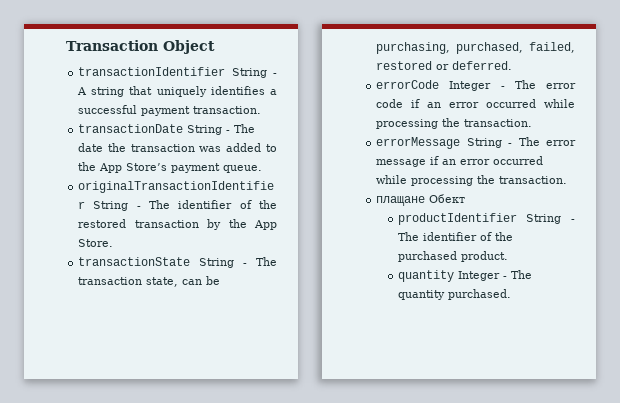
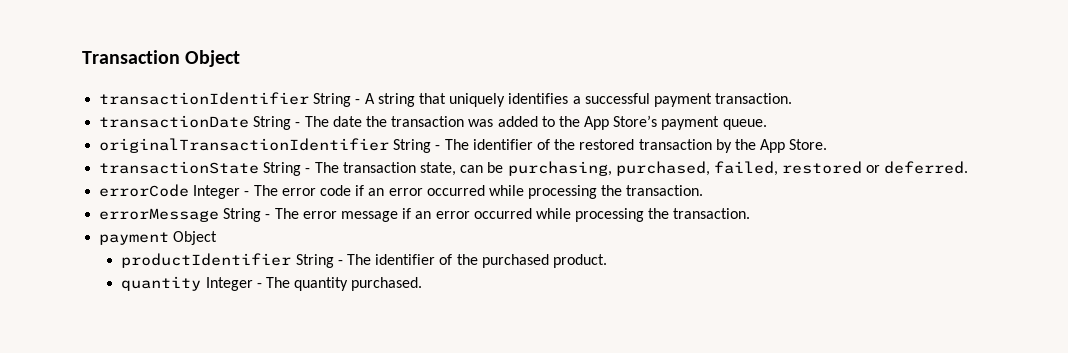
- плащане Обект
+ payment Object

